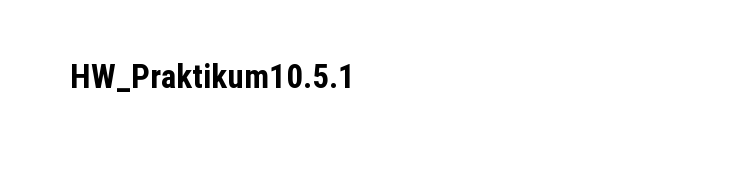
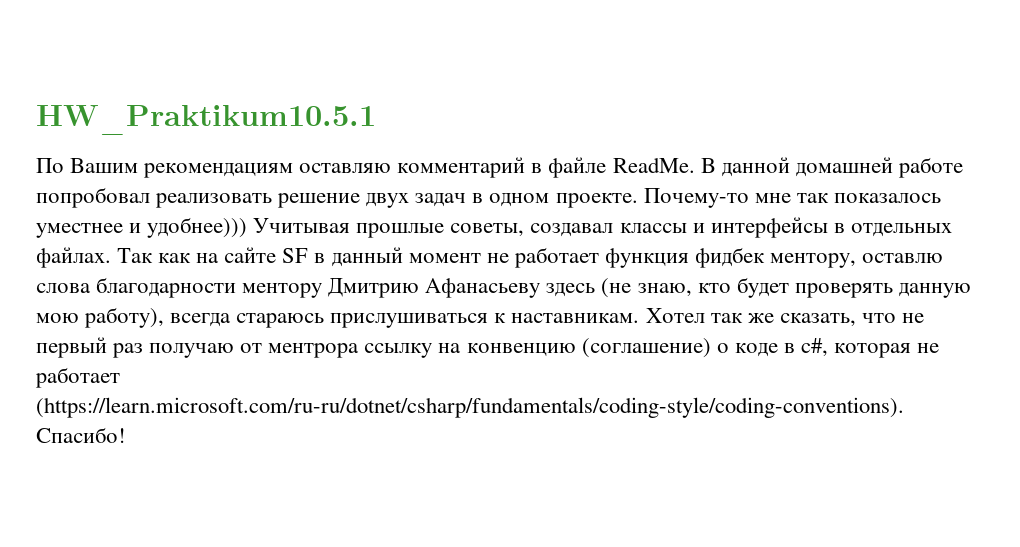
+ По Вашим рекомендациям оставляю комментарий в файле ReadMe. В данной домашней работе попробовал реализовать решение двух задач в одном проекте. Почему-то мне так показалось уместнее и удобнее))) Учитывая прошлые советы, создавал классы и интерфейсы в отдельных файлах. Так как на сайте SF в данный момент не работает функция фидбек ментору, оставлю слова благодарности ментору Дмитрию Афанасьеву здесь (не знаю, кто будет проверять данную мою работу), всегда стараюсь прислушиваться к наставникам. Хотел так же сказать, что не первый раз получаю от ментрора ссылку на конвенцию (соглашение) о коде в c#, которая не работает (https://learn.microsoft.com/ru-ru/dotnet/csharp/fundamentals/coding-style/coding-conventions). Спасибо!

